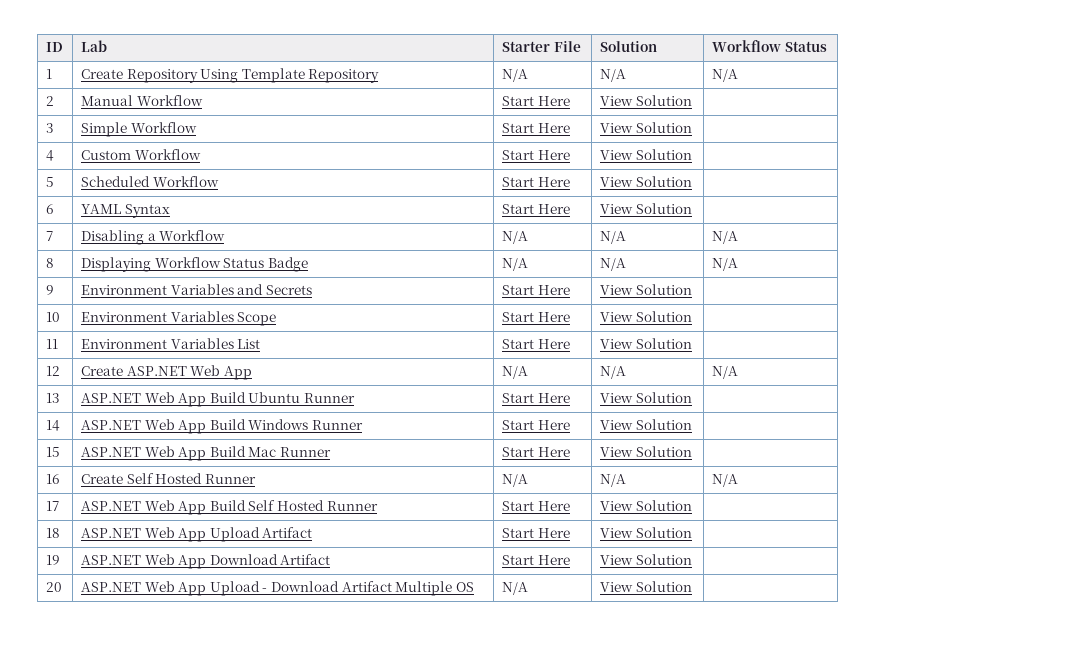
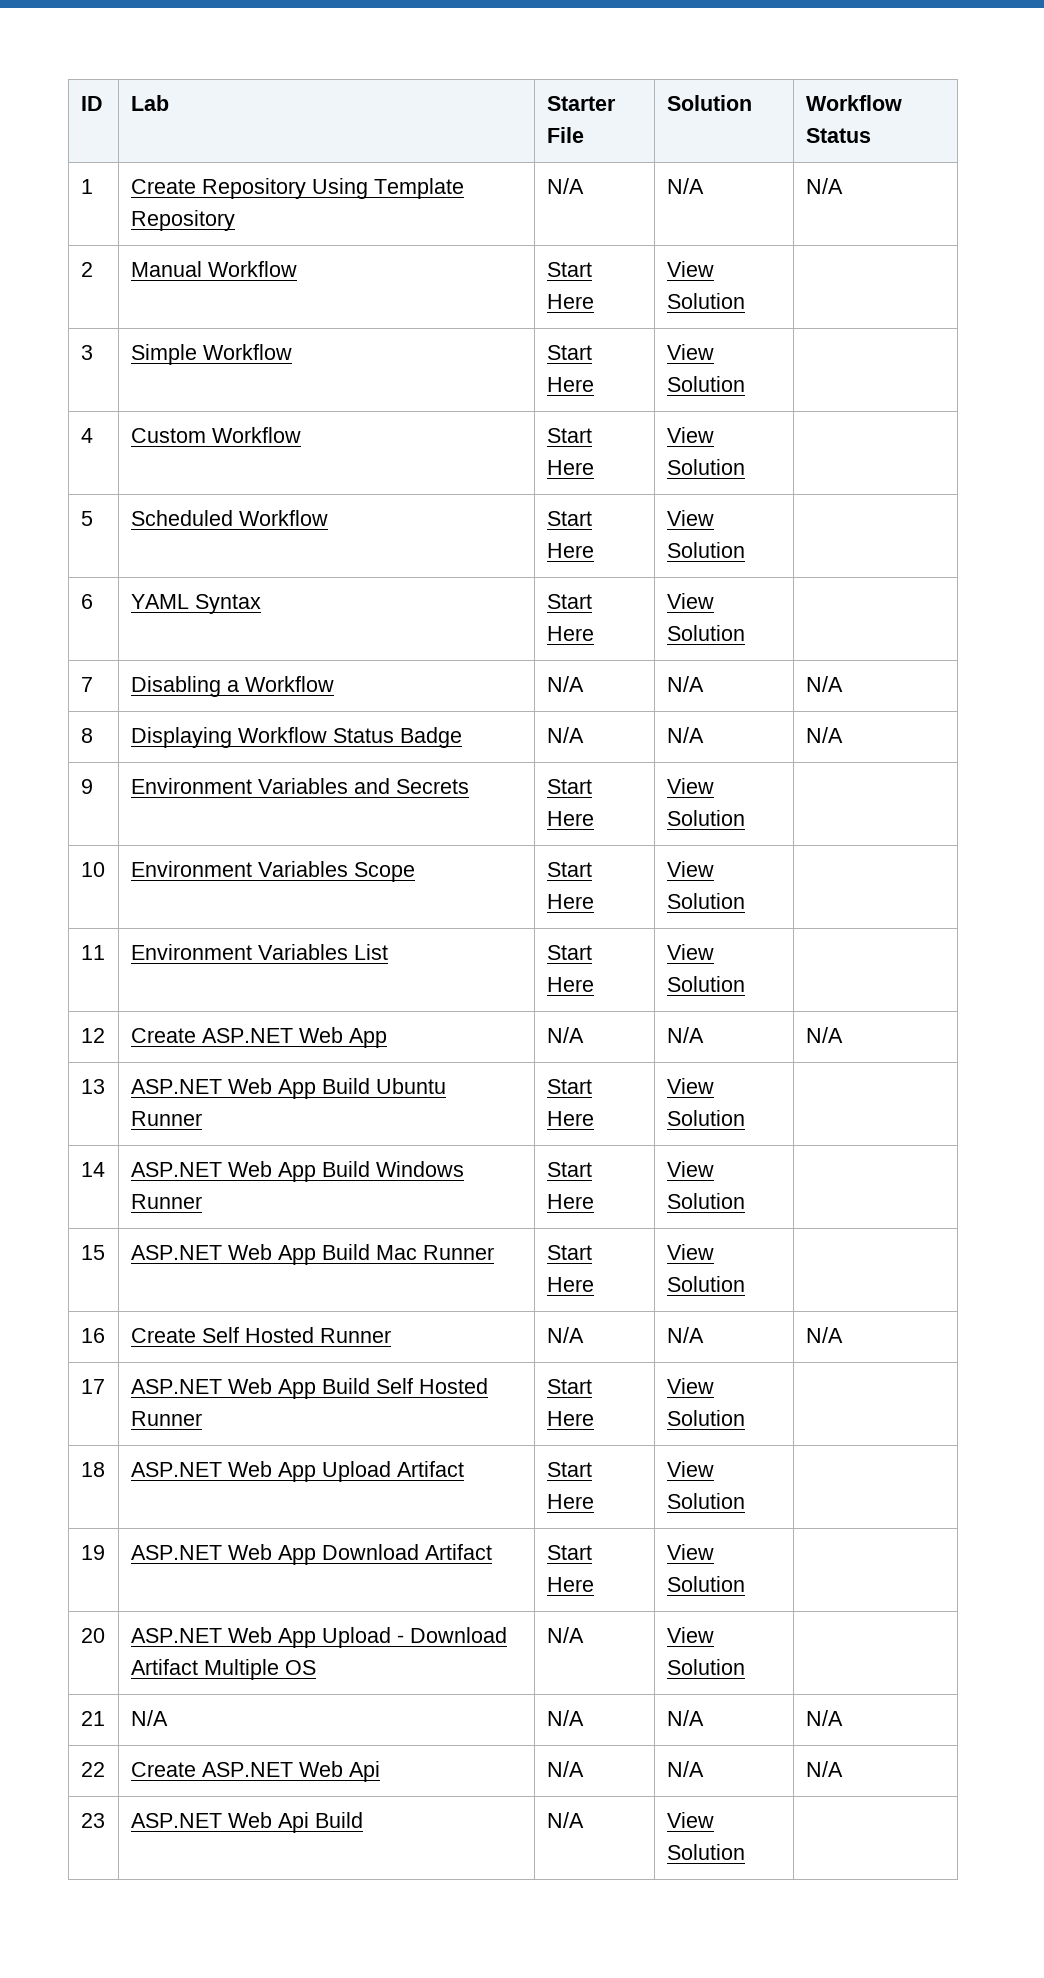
+ 21 | N/A | N/A | N/A | N/A
+ 22 | Create ASP.NET Web Api | N/A | N/A | N/A
+ 23 | ASP.NET Web Api Build | N/A | View Solution |

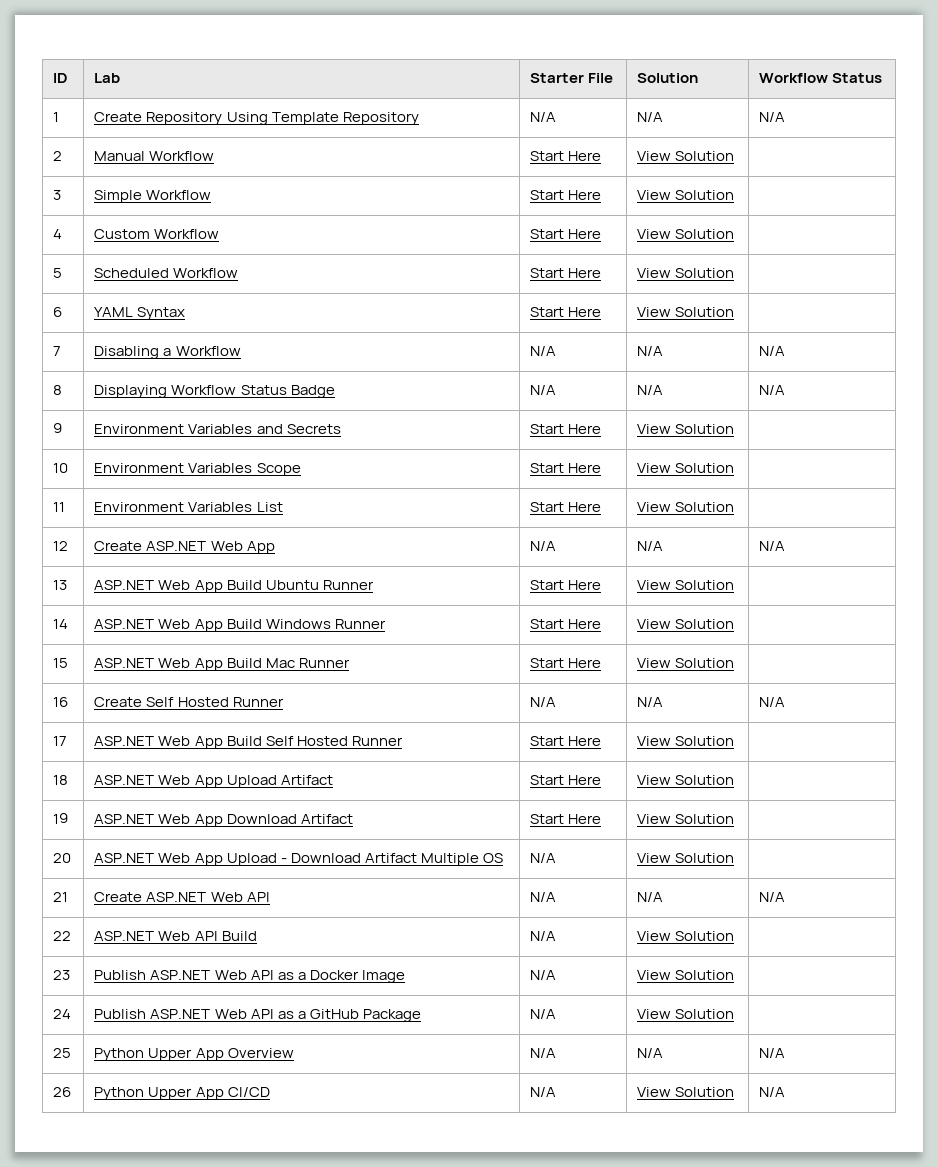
- 21 | N/A | N/A | N/A | N/A
+ 21 | Create ASP.NET Web API | N/A | N/A | N/A
- 22 | Create ASP.NET Web Api | N/A | N/A | N/A
- 23 | ASP.NET Web Api Build | N/A | View Solution |
+ 22 | ASP.NET Web API Build | N/A | View Solution |
+ 23 | Publish ASP.NET Web API as a Docker Image | N/A | View Solution |
+ 24 | Publish ASP.NET Web API as a GitHub Package | N/A | View Solution |
+ 25 | Python Upper App Overview | N/A | N/A | N/A
+ 26 | Python Upper App CI/CD | N/A | View Solution | N/A

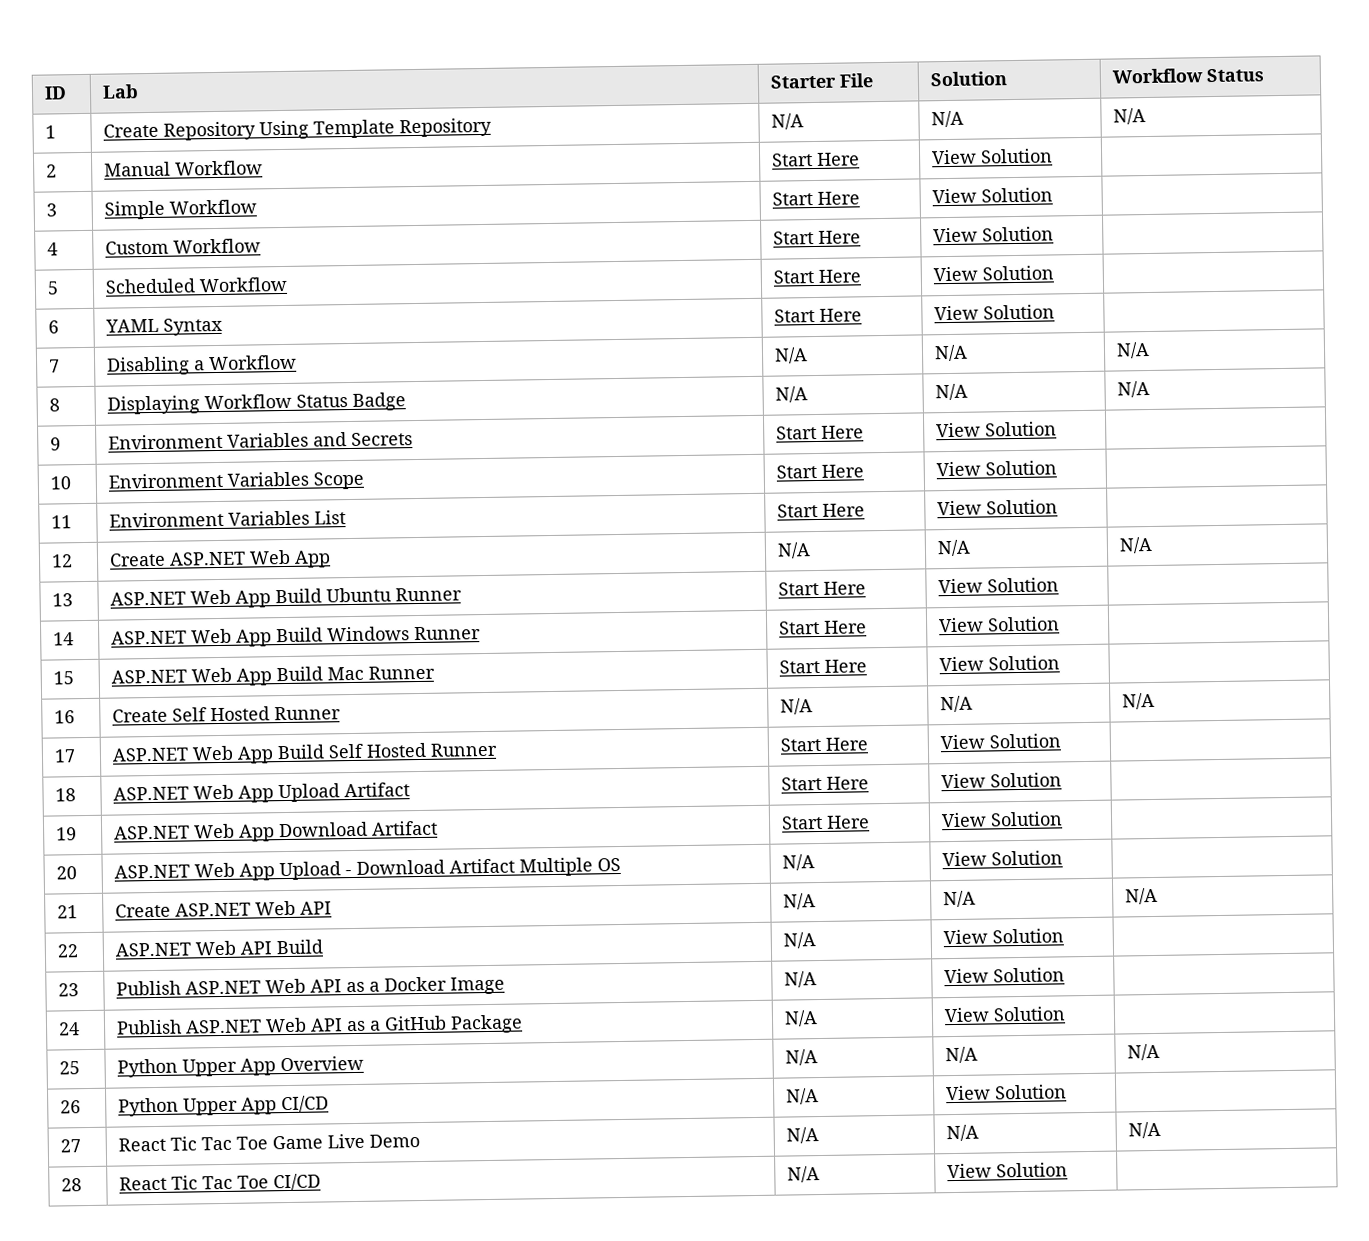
- 26 | Python Upper App CI/CD | N/A | View Solution | N/A
+ 26 | Python Upper App CI/CD | N/A | View Solution |
+ 27 | React Tic Tac Toe Game Live Demo | N/A | N/A | N/A
+ 28 | React Tic Tac Toe CI/CD | N/A | View Solution |

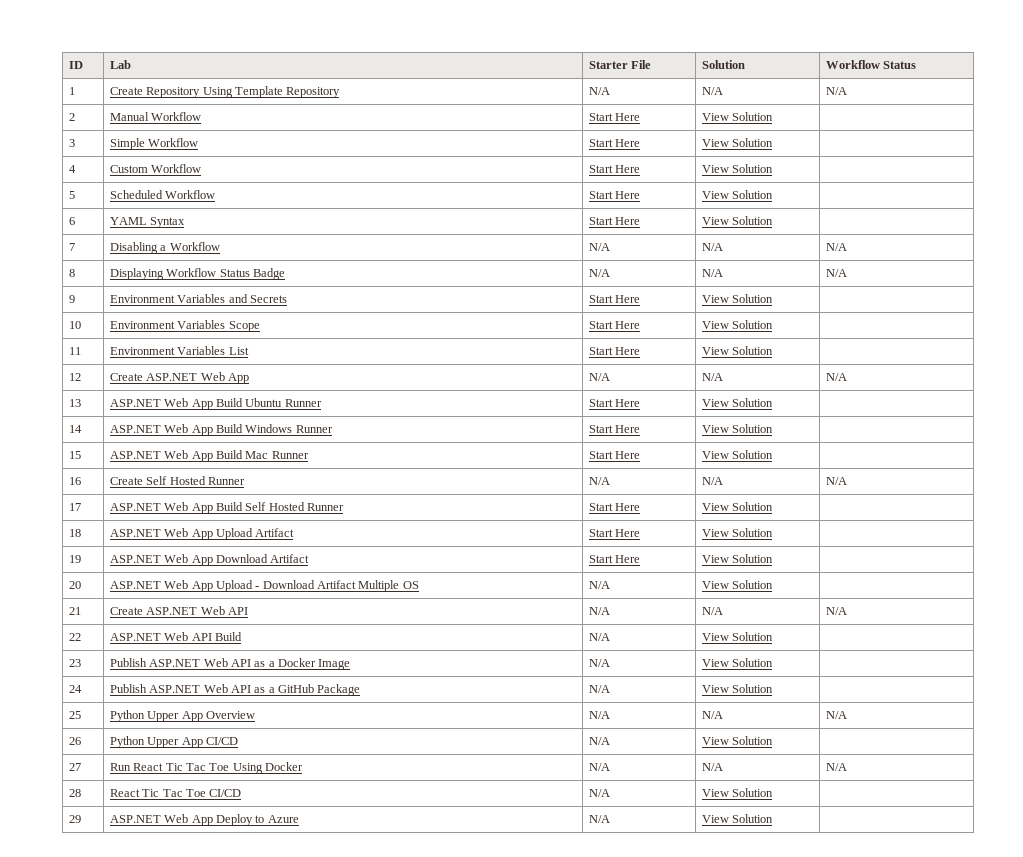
- 27 | React Tic Tac Toe Game Live Demo | N/A | N/A | N/A
+ 27 | Run React Tic Tac Toe Using Docker | N/A | N/A | N/A
+ 29 | ASP.NET Web App Deploy to Azure | N/A | View Solution |

